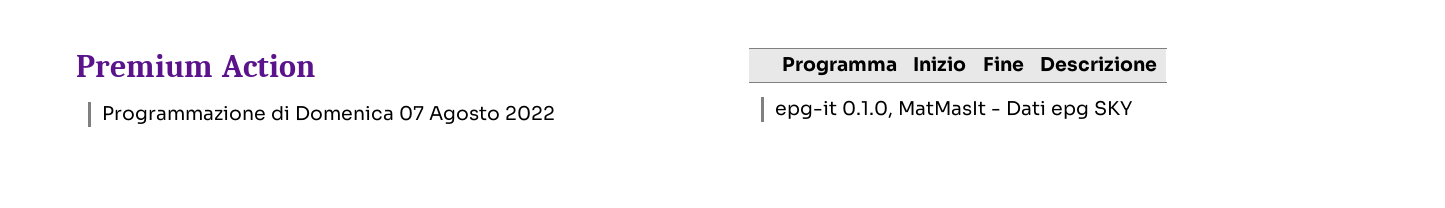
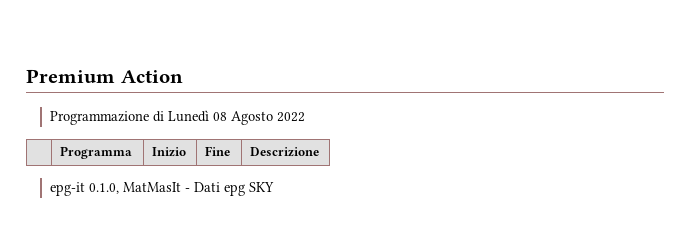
- Programmazione di Domenica 07 Agosto 2022
+ Programmazione di Lunedì 08 Agosto 2022

